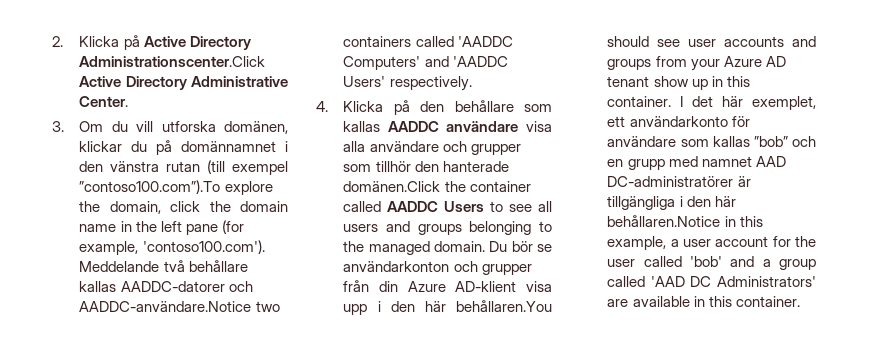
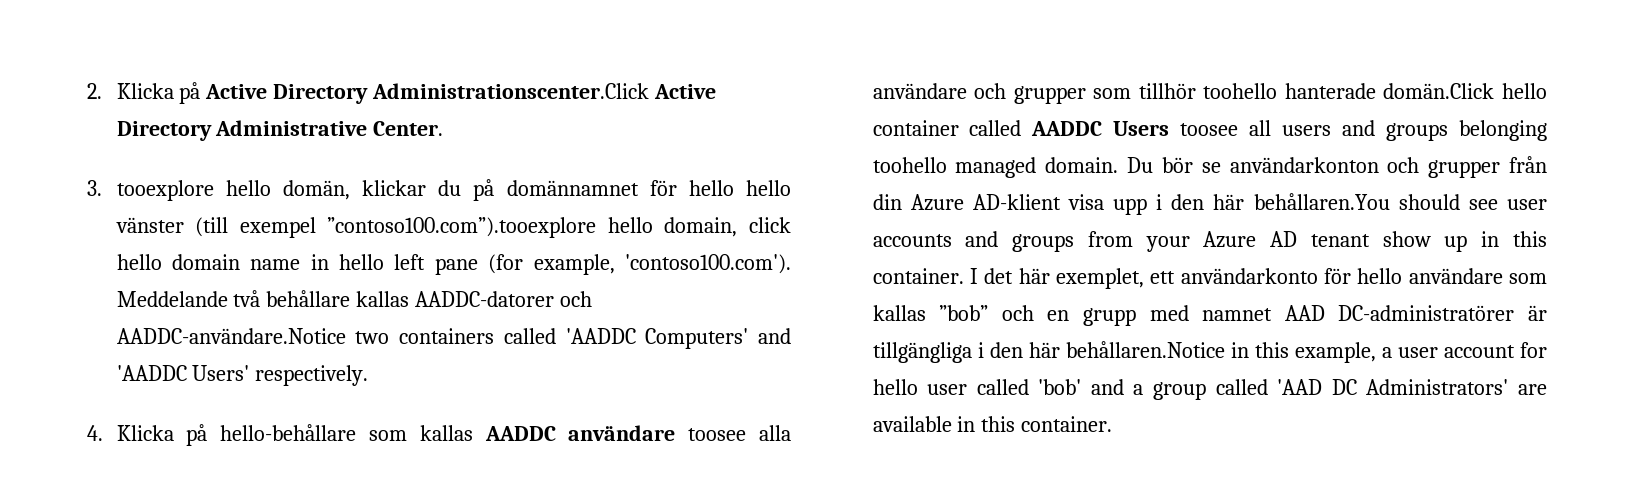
- 3. Om du vill utforska domänen, klickar du på domännamnet i den vänstra rutan (till exempel ”contoso100.com”).To explore the domain, click the domain name in the left pane (for example, 'contoso100.com'). Meddelande två behållare kallas AADDC-datorer och AADDC-användare.Notice two containers called 'AADDC Computers' and 'AADDC Users' respectively.
+ 3. tooexplore hello domän, klickar du på domännamnet för hello hello vänster (till exempel ”contoso100.com”).tooexplore hello domain, click hello domain name in hello left pane (for example, 'contoso100.com'). Meddelande två behållare kallas AADDC-datorer och AADDC-användare.Notice two containers called 'AADDC Computers' and 'AADDC Users' respectively.
- 4. Klicka på den behållare som kallas AADDC användare visa alla användare och grupper som tillhör den hanterade domänen.Click the container called AADDC Users to see all users and groups belonging to the managed domain.
+ 4. Klicka på hello-behållare som kallas AADDC användare toosee alla användare och grupper som tillhör toohello hanterade domän.Click hello container called AADDC Users toosee all users and groups belonging toohello managed domain.
- I det här exemplet, ett användarkonto för användare som kallas ”bob” och en grupp med namnet AAD DC-administratörer är tillgängliga i den här behållaren.Notice in this example, a user account for the user called 'bob' and a group called 'AAD DC Administrators' are available in this container.
+ I det här exemplet, ett användarkonto för hello användare som kallas ”bob” och en grupp med namnet AAD DC-administratörer är tillgängliga i den här behållaren.Notice in this example, a user account for hello user called 'bob' and a group called 'AAD DC Administrators' are available in this container.

